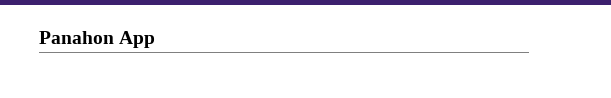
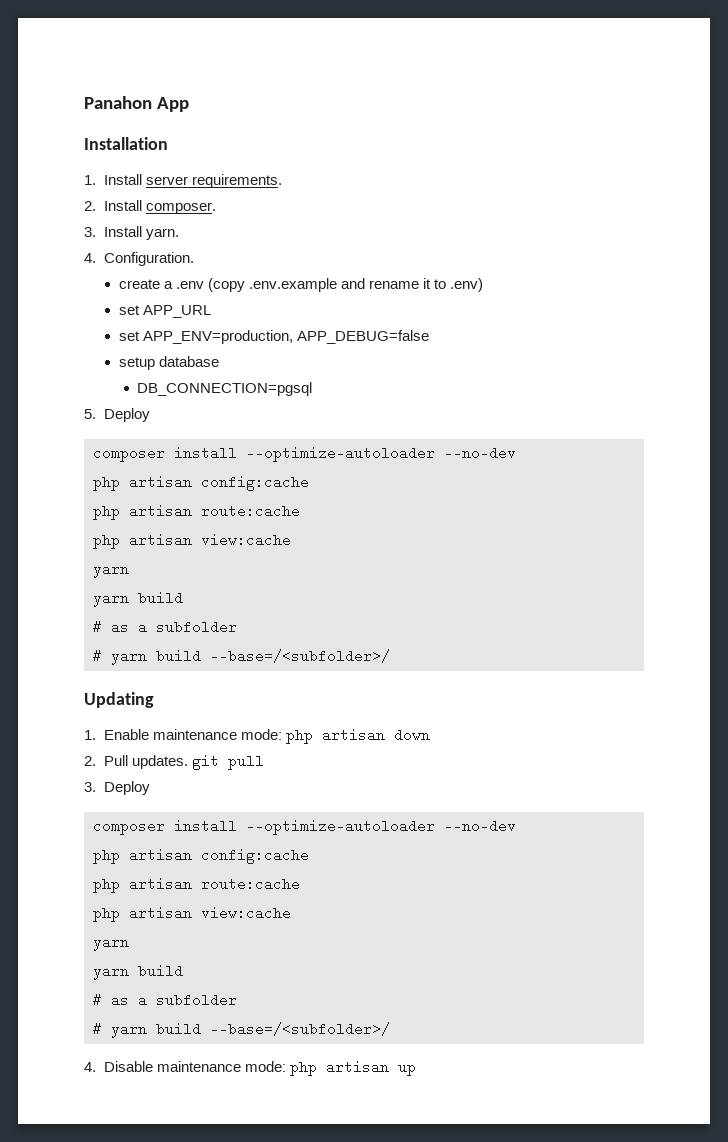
+ Installation
+ 1. Install server requirements.
+ 2. Install composer.
+ 3. Install yarn.
+ 4. Configuration.
+ create a .env (copy .env.example and rename it to .env)
+ set APP_URL
+ set APP_ENV=production, APP_DEBUG=false
+ setup database
+ DB_CONNECTION=pgsql
+ 5. Deploy
+ composer install --optimize-autoloader --no-dev
+ php artisan config:cache
+ php artisan route:cache
+ php artisan view:cache
+ yarn
+ yarn build
+ # as a subfolder
+ # yarn build --base=/<subfolder>/
+ Updating
+ 1. Enable maintenance mode: php artisan down
+ 2. Pull updates. git pull
+ 3. Deploy
+ composer install --optimize-autoloader --no-dev
+ php artisan config:cache
+ php artisan route:cache
+ php artisan view:cache
+ yarn
+ yarn build
+ # as a subfolder
+ # yarn build --base=/<subfolder>/
+ 4. Disable maintenance mode: php artisan up

